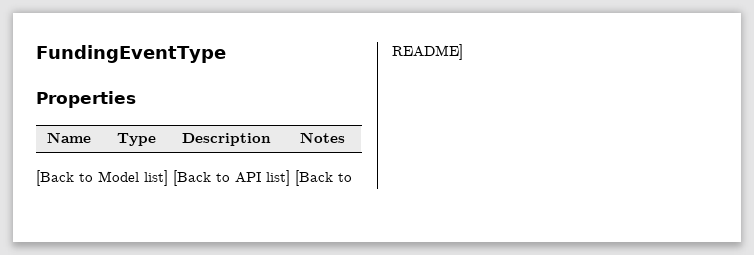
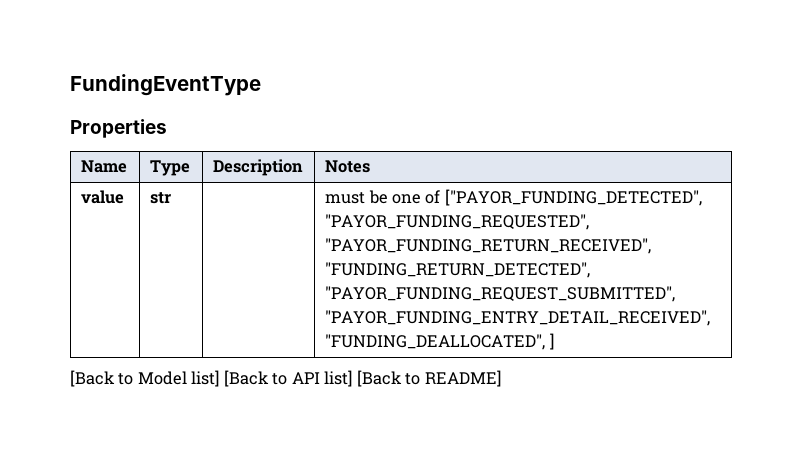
+ value | str | | must be one of ["PAYOR_FUNDING_DETECTED", "PAYOR_FUNDING_REQUESTED", "PAYOR_FUNDING_RETURN_RECEIVED", "FUNDING_RETURN_DETECTED", "PAYOR_FUNDING_REQUEST_SUBMITTED", "PAYOR_FUNDING_ENTRY_DETAIL_RECEIVED", "FUNDING_DEALLOCATED", ]

